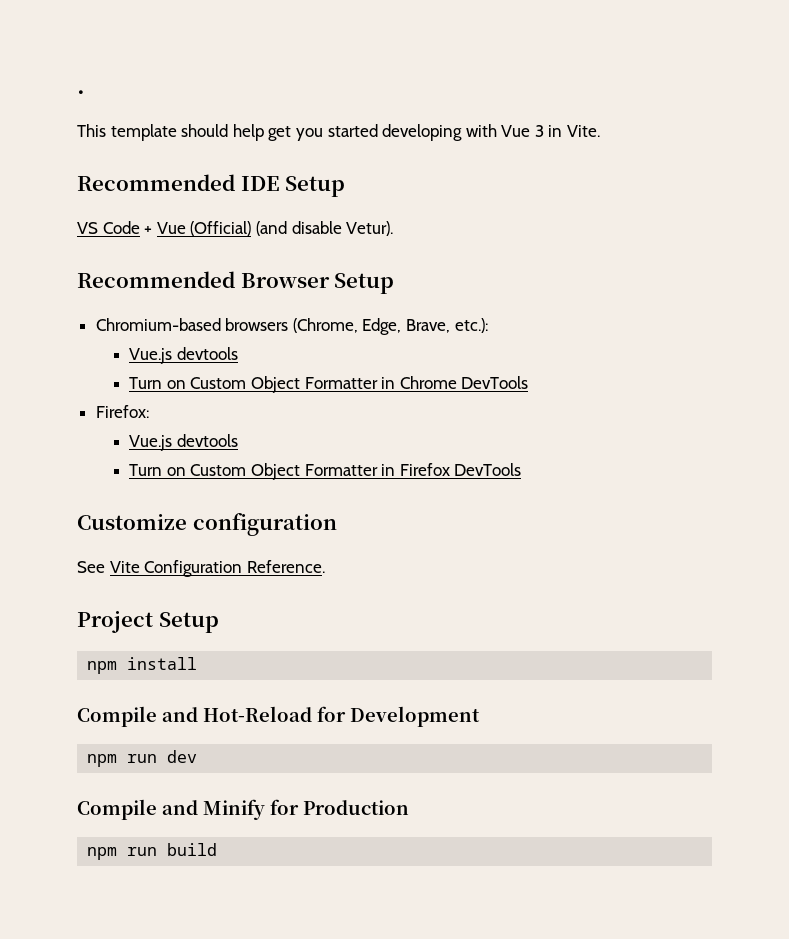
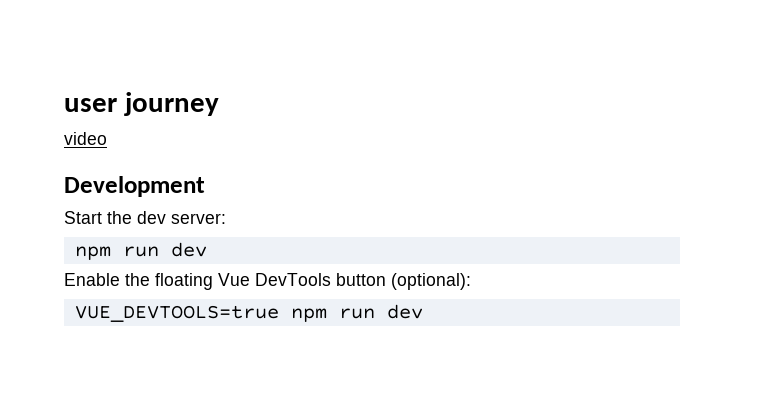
- .
- This template should help get you started developing with Vue 3 in Vite.
- Recommended IDE Setup
- VS Code + Vue (Official) (and disable Vetur).
- Recommended Browser Setup
- Chromium-based browsers (Chrome, Edge, Brave, etc.):
- Vue.js devtools
- Turn on Custom Object Formatter in Chrome DevTools
- Firefox:
- Vue.js devtools
- Turn on Custom Object Formatter in Firefox DevTools
- Customize configuration
- See Vite Configuration Reference.
- Project Setup
- npm install
- Compile and Hot-Reload for Development
+ user journey
+ video
+ Development
+ Start the dev server:
  npm run dev
- Compile and Minify for Production
- npm run build
+ Enable the floating Vue DevTools button (optional):
+ VUE_DEVTOOLS=true npm run dev

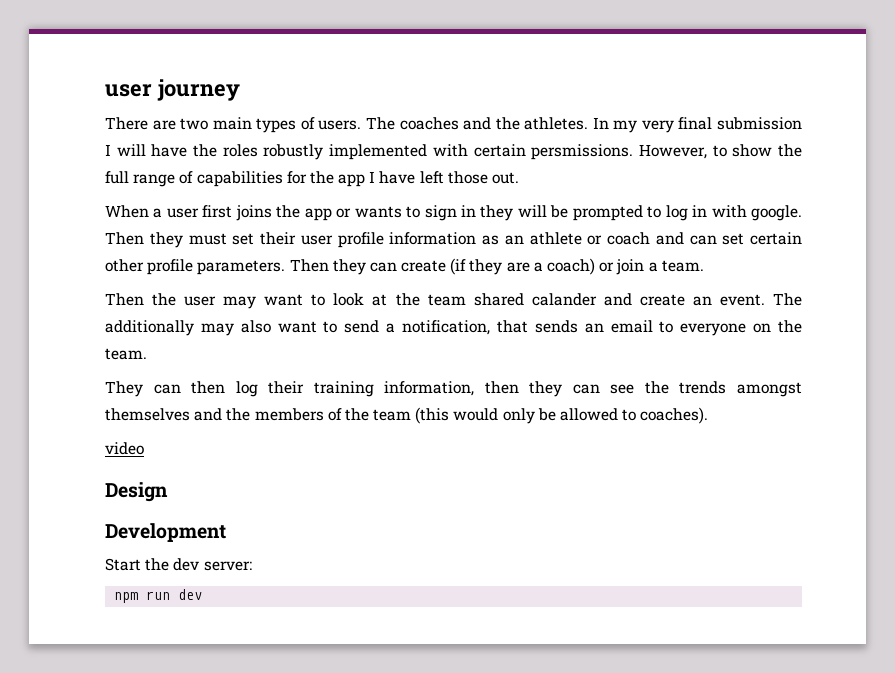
+ There are two main types of users. The coaches and the athletes. In my very final submission I will have the roles robustly implemented with certain persmissions. However, to show the full range of capabilities for the app I have left those out.
+ When a user first joins the app or wants to sign in they will be prompted to log in with google. Then they must set their user profile information as an athlete or coach and can set certain other profile parameters. Then they can create (if they are a coach) or join a team.
+ Then the user may want to look at the team shared calander and create an event. The additionally may also want to send a notification, that sends an email to everyone on the team.
+ They can then log their training information, then they can see the trends amongst themselves and the members of the team (this would only be allowed to coaches).
+ Design
- Enable the floating Vue DevTools button (optional):
- VUE_DEVTOOLS=true npm run dev

